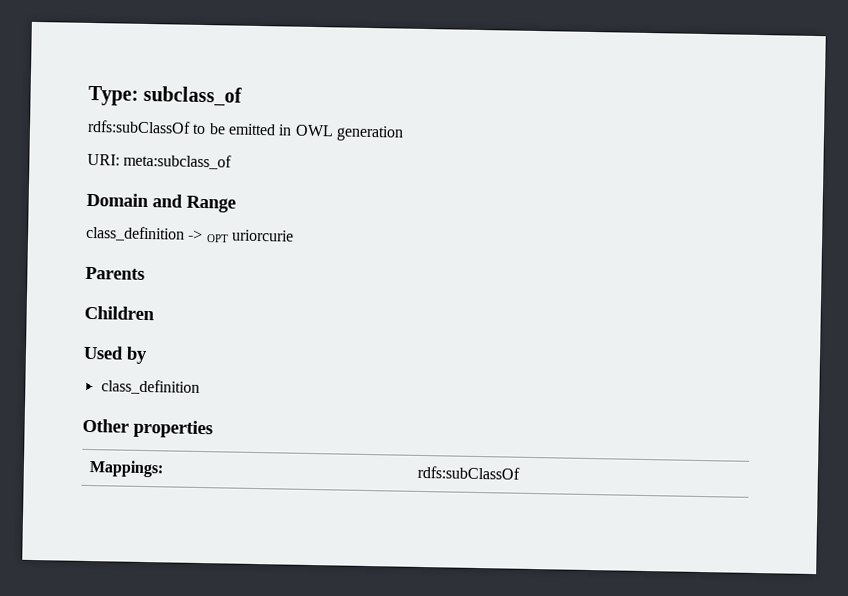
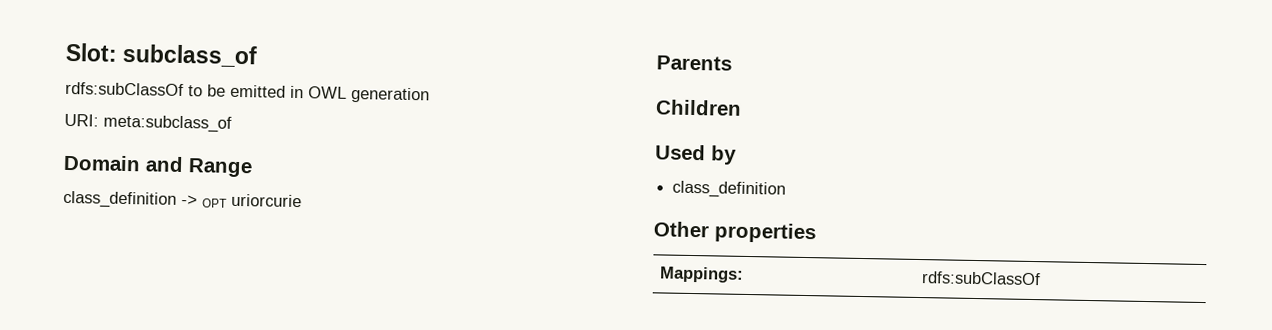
- Type: subclass_of
+ Slot: subclass_of

